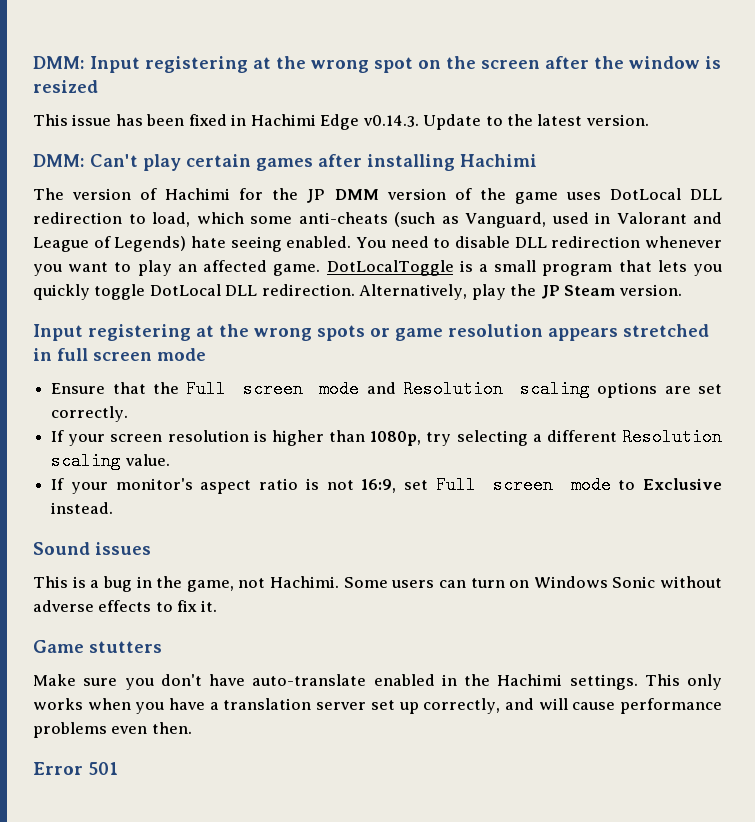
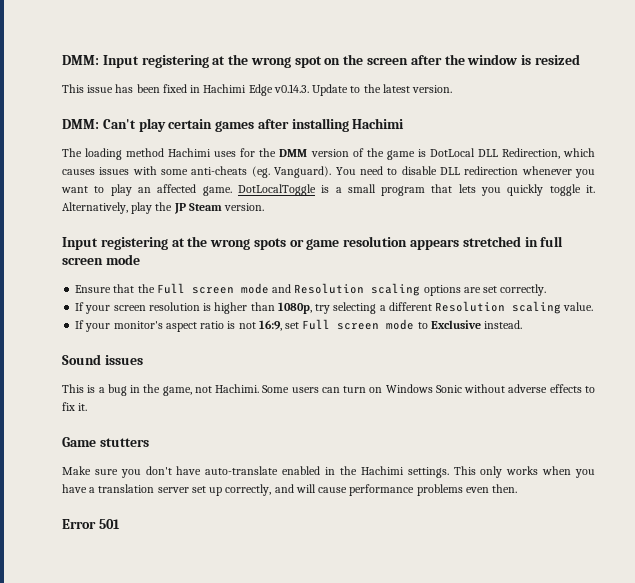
- The version of Hachimi for the JP DMM version of the game uses DotLocal DLL redirection to load, which some anti-cheats (such as Vanguard, used in Valorant and League of Legends) hate seeing enabled.
+ The loading method Hachimi uses for the DMM version of the game is DotLocal DLL Redirection, which causes issues with some anti-cheats (eg. Vanguard).
- DotLocalToggle is a small program that lets you quickly toggle DotLocal DLL redirection.
+ DotLocalToggle is a small program that lets you quickly toggle it.

